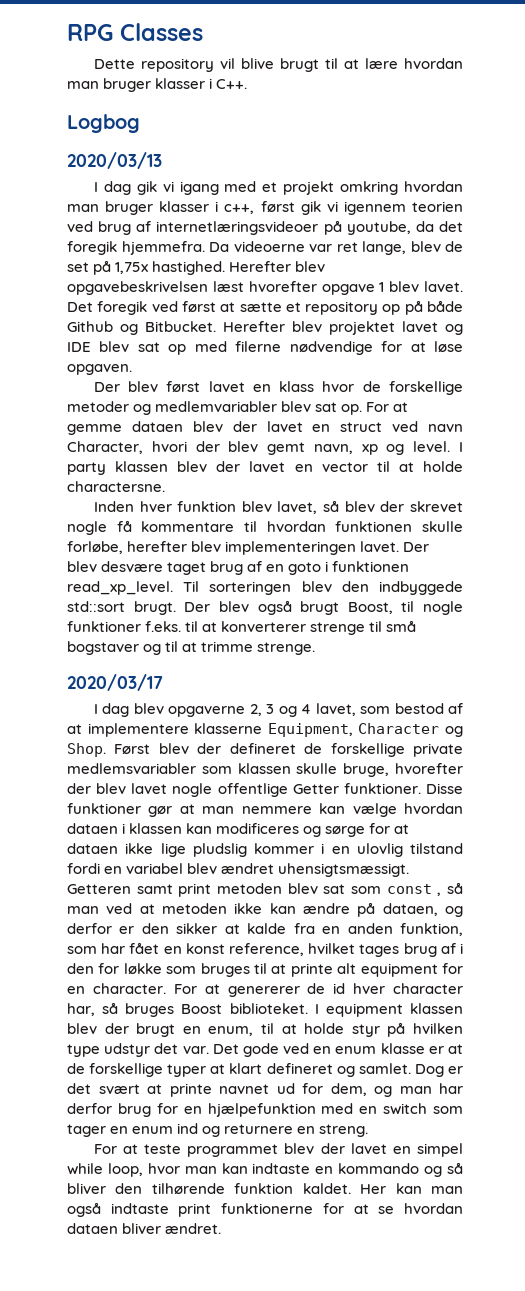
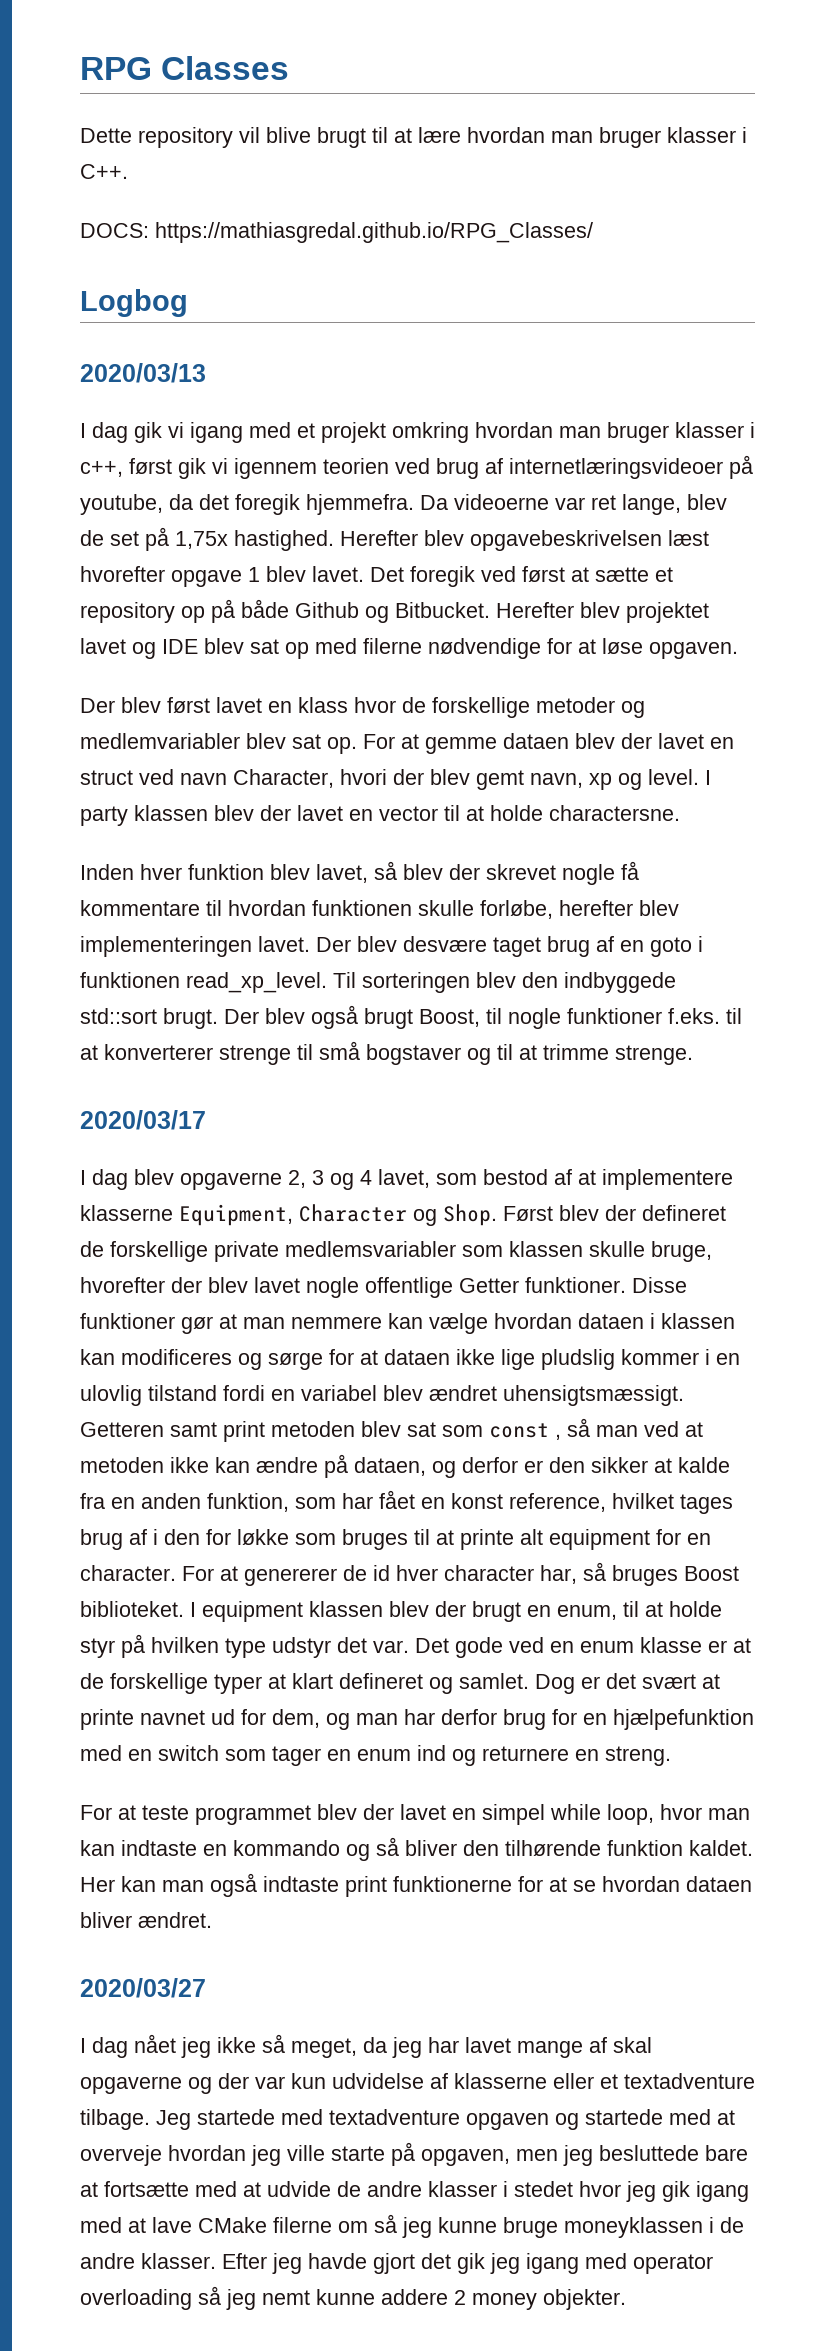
+ DOCS: https://mathiasgredal.github.io/RPG_Classes/
+ 2020/03/27
+ I dag nået jeg ikke så meget, da jeg har lavet mange af skal opgaverne og der var kun udvidelse af klasserne eller et textadventure tilbage. Jeg startede med textadventure opgaven og startede med at overveje hvordan jeg ville starte på opgaven, men jeg besluttede bare at fortsætte med at udvide de andre klasser i stedet hvor jeg gik igang med at lave CMake filerne om så jeg kunne bruge moneyklassen i de andre klasser. Efter jeg havde gjort det gik jeg igang med operator overloading så jeg nemt kunne addere 2 money objekter.

